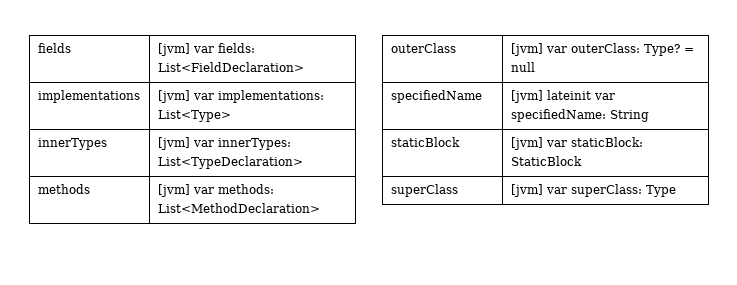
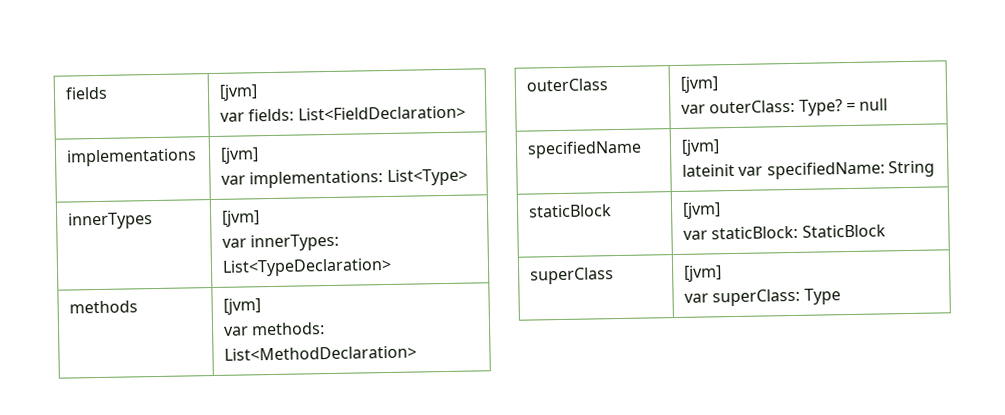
- fields | [jvm] var fields: List<FieldDeclaration>
+ fields | [jvm]
+ var fields: List<FieldDeclaration>
- implementations | [jvm] var implementations: List<Type>
+ implementations | [jvm]
+ var implementations: List<Type>
- innerTypes | [jvm] var innerTypes: List<TypeDeclaration>
+ innerTypes | [jvm]
+ var innerTypes: List<TypeDeclaration>
- methods | [jvm] var methods: List<MethodDeclaration>
+ methods | [jvm]
+ var methods: List<MethodDeclaration>
- outerClass | [jvm] var outerClass: Type? = null
+ outerClass | [jvm]
+ var outerClass: Type? = null
- specifiedName | [jvm] lateinit var specifiedName: String
+ specifiedName | [jvm]
+ lateinit var specifiedName: String
- staticBlock | [jvm] var staticBlock: StaticBlock
+ staticBlock | [jvm]
+ var staticBlock: StaticBlock
- superClass | [jvm] var superClass: Type
+ superClass | [jvm]
+ var superClass: Type

